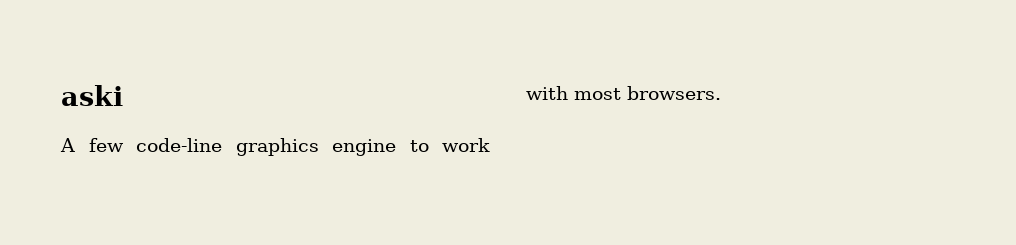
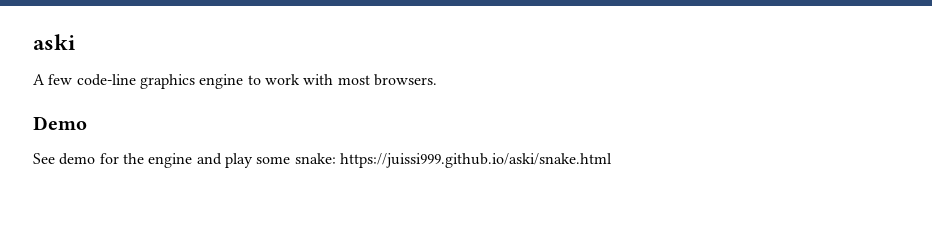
+ Demo
+ See demo for the engine and play some snake: https://juissi999.github.io/aski/snake.html

